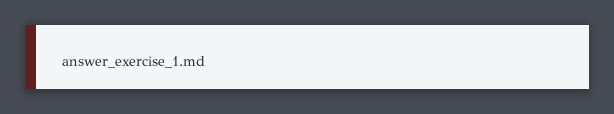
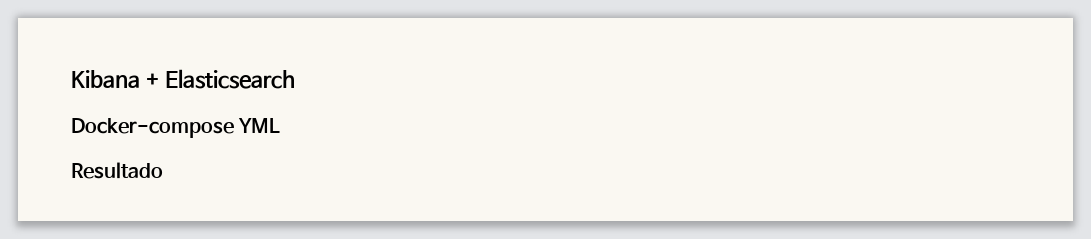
- answer_exercise_1.md
+ Kibana + Elasticsearch
+ Docker-compose YML
+ Resultado

